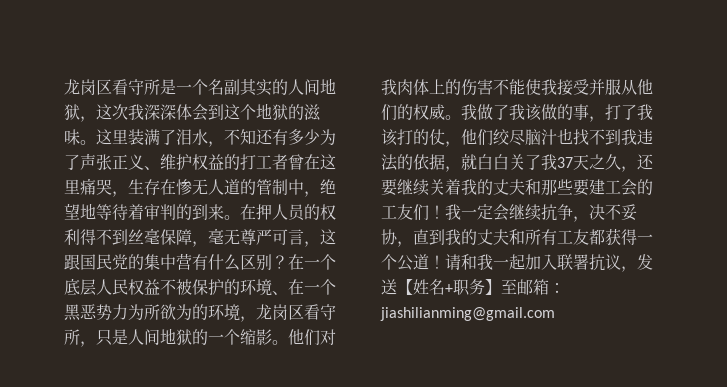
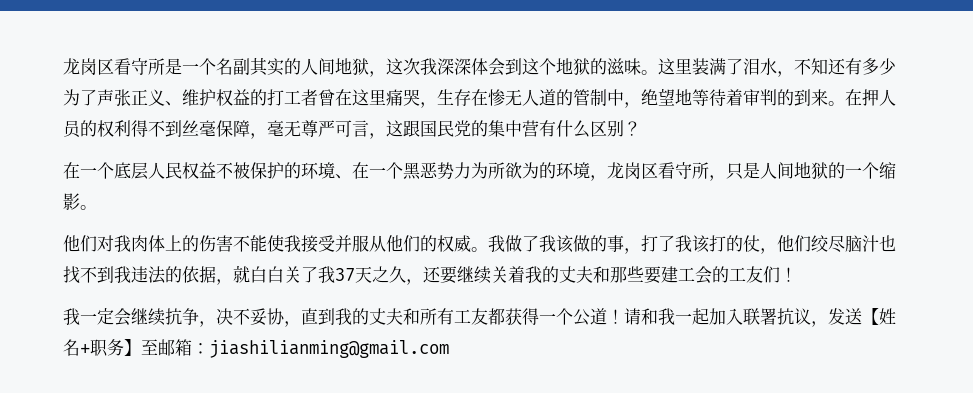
- 在押人员的权利得不到丝毫保障，毫无尊严可言，这跟国民党的集中营有什么区别？在一个底层人民权益不被保护的环境、在一个黑恶势力为所欲为的环境，龙岗区看守所，只是人间地狱的一个缩影。他们对我肉体上的伤害不能使我接受并服从他们的权威。
+ 在押人员的权利得不到丝毫保障，毫无尊严可言，这跟国民党的集中营有什么区别？
+ 在一个底层人民权益不被保护的环境、在一个黑恶势力为所欲为的环境，龙岗区看守所，只是人间地狱的一个缩影。
+ 他们对我肉体上的伤害不能使我接受并服从他们的权威。
- 我做了我该做的事，打了我该打的仗，他们绞尽脑汁也找不到我违法的依据，就白白关了我37天之久，还要继续关着我的丈夫和那些要建工会的工友们！我一定会继续抗争，决不妥协，直到我的丈夫和所有工友都获得一个公道！
+ 我做了我该做的事，打了我该打的仗，他们绞尽脑汁也找不到我违法的依据，就白白关了我37天之久，还要继续关着我的丈夫和那些要建工会的工友们！
+ 我一定会继续抗争，决不妥协，直到我的丈夫和所有工友都获得一个公道！

